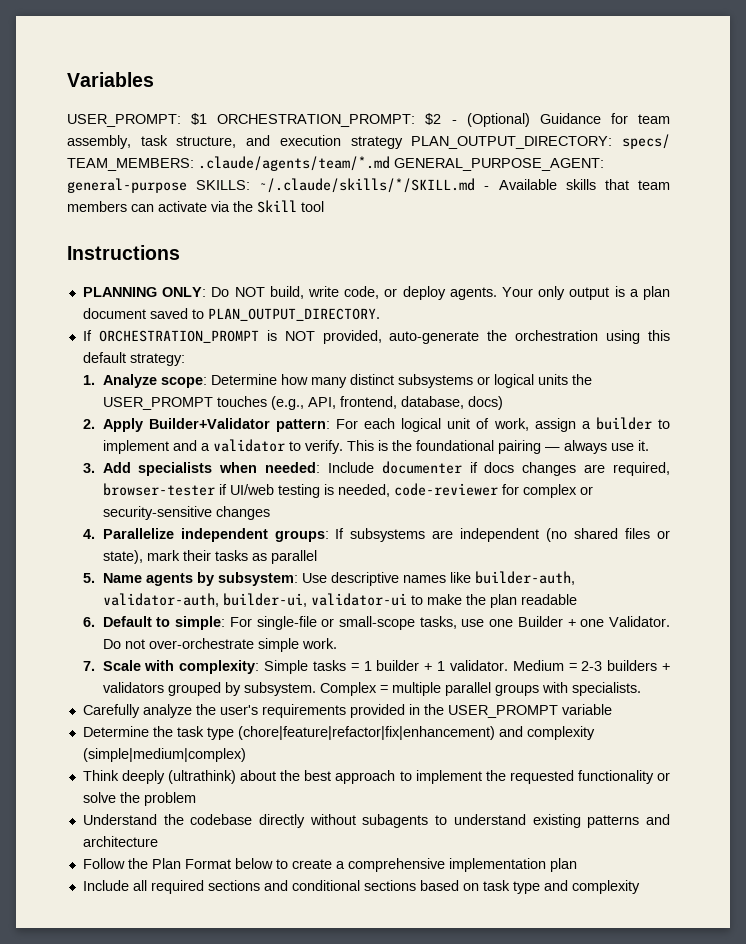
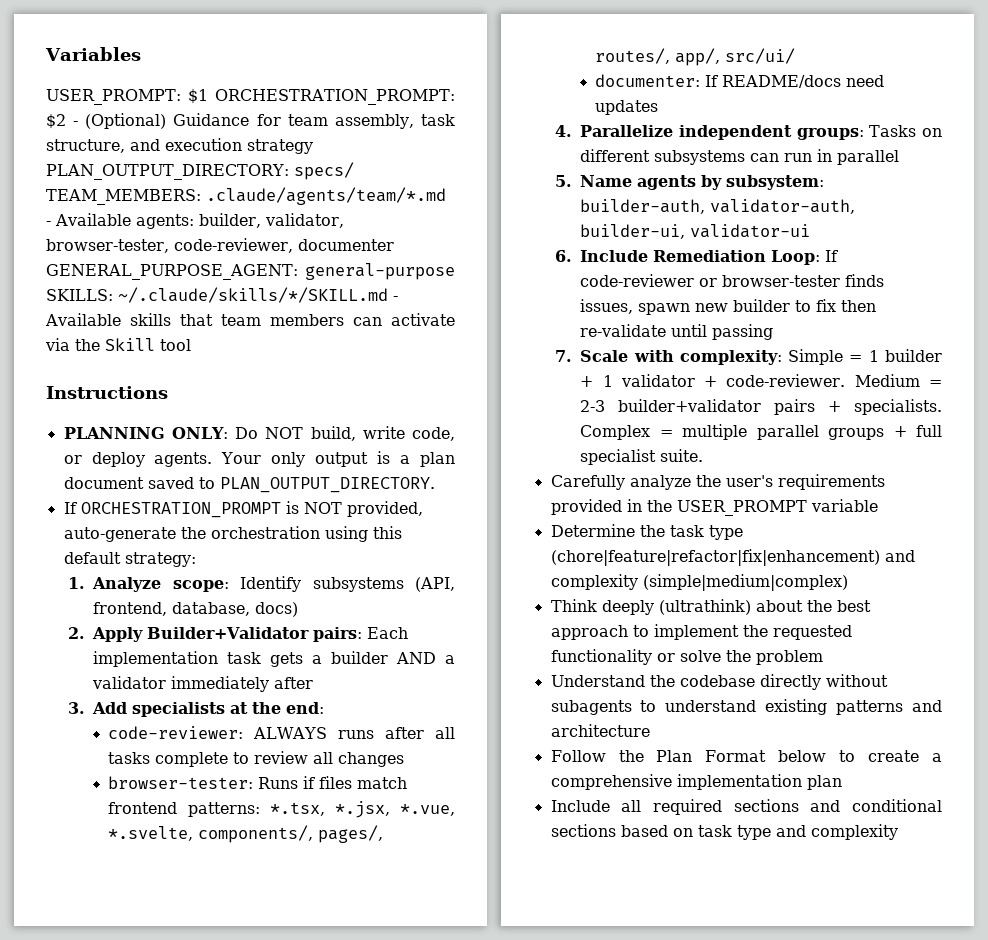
- USER_PROMPT: $1 ORCHESTRATION_PROMPT: $2 - (Optional) Guidance for team assembly, task structure, and execution strategy PLAN_OUTPUT_DIRECTORY: specs/ TEAM_MEMBERS: .claude/agents/team/*.md GENERAL_PURPOSE_AGENT: general-purpose SKILLS: ~/.claude/skills/*/SKILL.md - Available skills that team members can activate via the Skill tool
+ USER_PROMPT: $1 ORCHESTRATION_PROMPT: $2 - (Optional) Guidance for team assembly, task structure, and execution strategy PLAN_OUTPUT_DIRECTORY: specs/ TEAM_MEMBERS: .claude/agents/team/*.md - Available agents: builder, validator, browser-tester, code-reviewer, documenter GENERAL_PURPOSE_AGENT: general-purpose SKILLS: ~/.claude/skills/*/SKILL.md - Available skills that team members can activate via the Skill tool
- 1. Analyze scope: Determine how many distinct subsystems or logical units the USER_PROMPT touches (e.g., API, frontend, database, docs)
+ 1. Analyze scope: Identify subsystems (API, frontend, database, docs)
- 2. Apply Builder+Validator pattern: For each logical unit of work, assign a builder to implement and a validator to verify. This is the foundational pairing — always use it.
- 3. Add specialists when needed: Include documenter if docs changes are required, browser-tester if UI/web testing is needed, code-reviewer for complex or security-sensitive changes
- 4. Parallelize independent groups: If subsystems are independent (no shared files or state), mark their tasks as parallel
+ 2. Apply Builder+Validator pairs: Each implementation task gets a builder AND a validator immediately after
+ 3. Add specialists at the end:
+ code-reviewer: ALWAYS runs after all tasks complete to review all changes
+ browser-tester: Runs if files match frontend patterns: *.tsx, *.jsx, *.vue, *.svelte, components/, pages/, routes/, app/, src/ui/
+ documenter: If README/docs need updates
+ 4. Parallelize independent groups: Tasks on different subsystems can run in parallel
- 5. Name agents by subsystem: Use descriptive names like builder-auth, validator-auth, builder-ui, validator-ui to make the plan readable
- 6. Default to simple: For single-file or small-scope tasks, use one Builder + one Validator. Do not over-orchestrate simple work.
+ 5. Name agents by subsystem: builder-auth, validator-auth, builder-ui, validator-ui
+ 6. Include Remediation Loop: If code-reviewer or browser-tester finds issues, spawn new builder to fix then re-validate until passing
- 7. Scale with complexity: Simple tasks = 1 builder + 1 validator. Medium = 2-3 builders + validators grouped by subsystem.
+ 7. Scale with complexity: Simple = 1 builder + 1 validator + code-reviewer. Medium = 2-3 builder+validator pairs + specialists.
- Complex = multiple parallel groups with specialists.
+ Complex = multiple parallel groups + full specialist suite.

